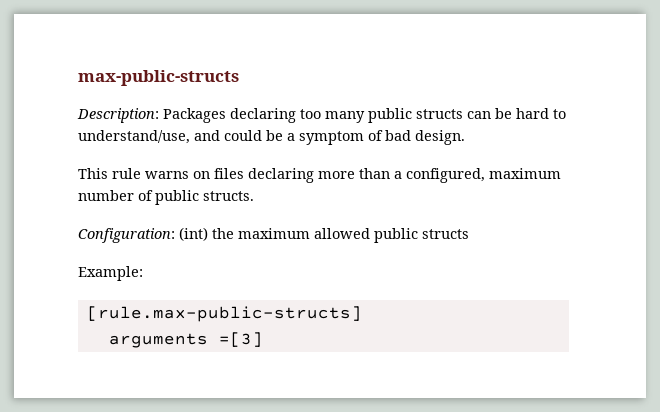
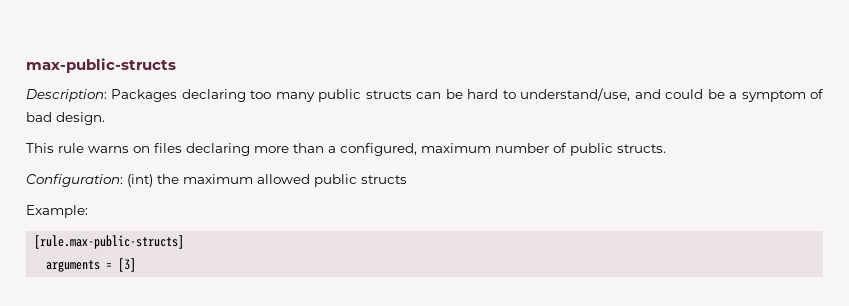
- arguments =[3]
+ arguments = [3]

